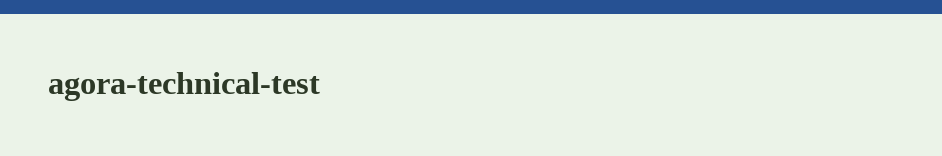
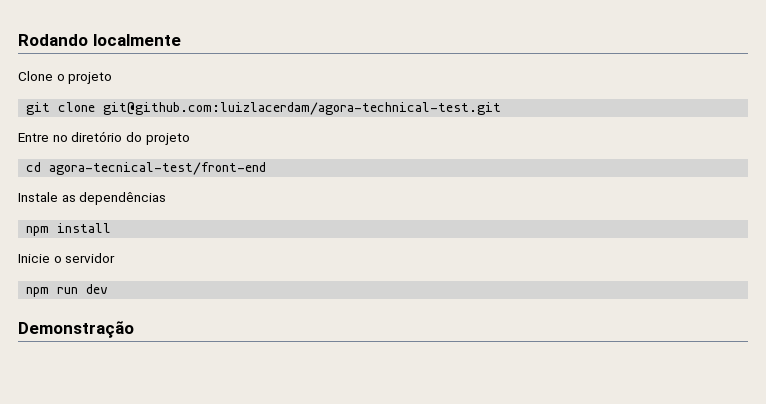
- agora-technical-test
+ Rodando localmente
+ Clone o projeto
+ git clone git@github.com:luizlacerdam/agora-technical-test.git
+ Entre no diretório do projeto
+ cd agora-tecnical-test/front-end
+ Instale as dependências
+ npm install
+ Inicie o servidor
+ npm run dev
+ Demonstração

